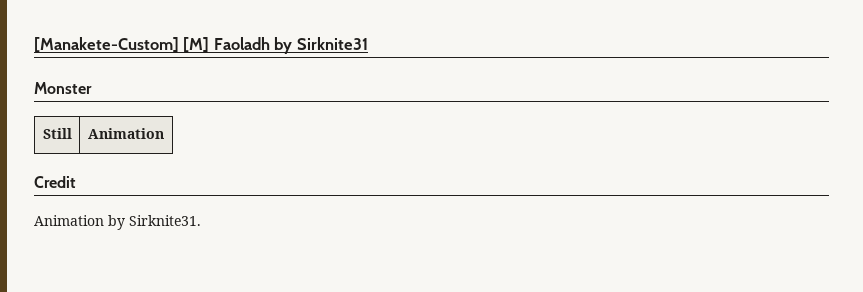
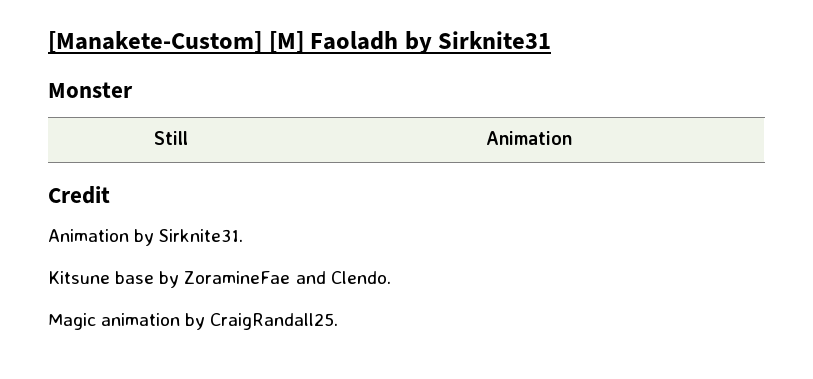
+ Kitsune base by ZoramineFae and Clendo.
+ Magic animation by CraigRandall25.

